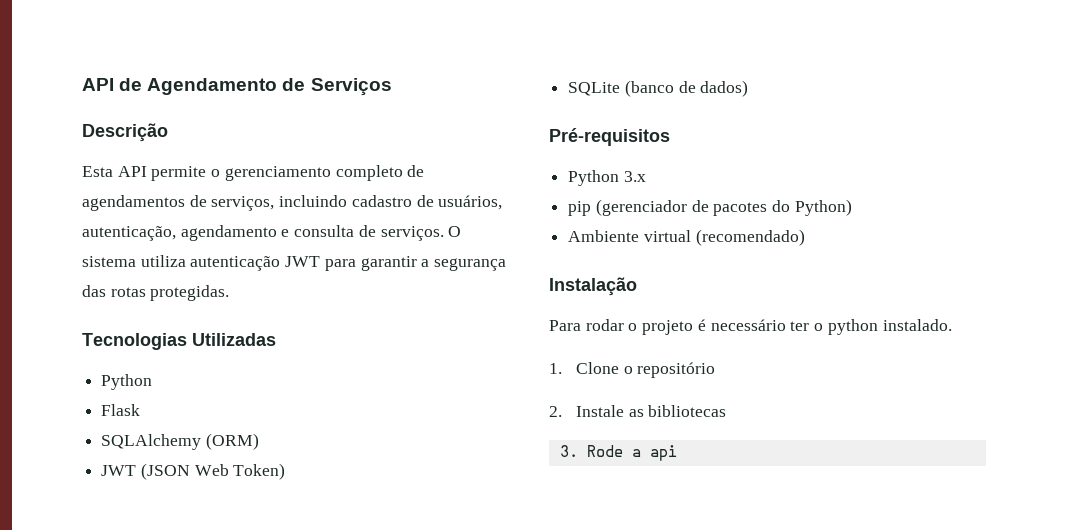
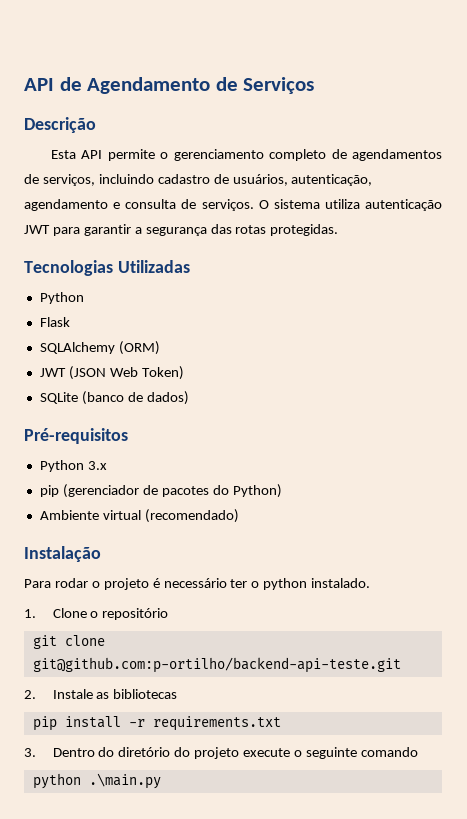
+ git clone git@github.com:p-ortilho/backend-api-teste.git
- 3. Rode a api
+ pip install -r requirements.txt
+ 3. Dentro do diretório do projeto execute o seguinte comando
+ python .\main.py

